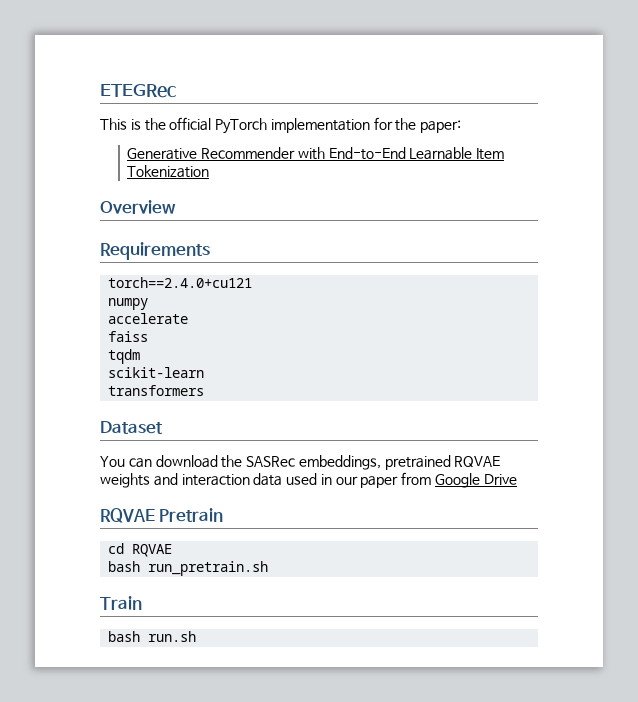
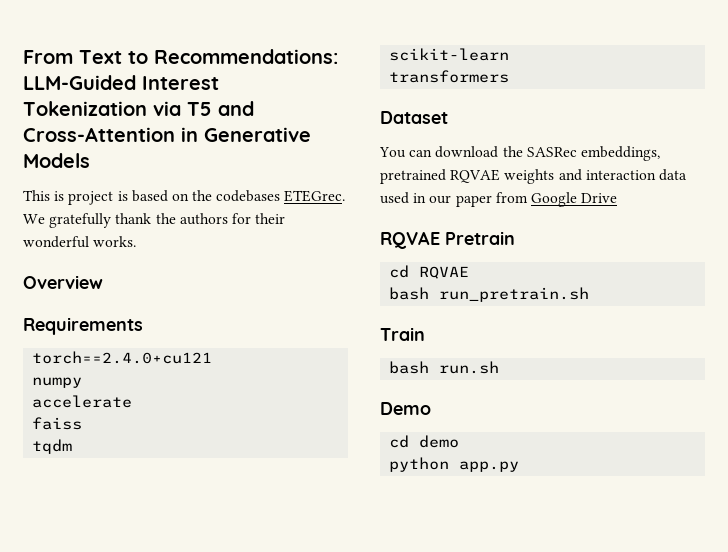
- ETEGRec
- This is the official PyTorch implementation for the paper:
- Generative Recommender with End-to-End Learnable Item Tokenization
+ From Text to Recommendations: LLM-Guided Interest Tokenization via T5 and Cross-Attention in Generative Models
+ This is project is based on the codebases ETEGrec. We gratefully thank the authors for their wonderful works.
+ Demo
+ cd demo
+ python app.py

